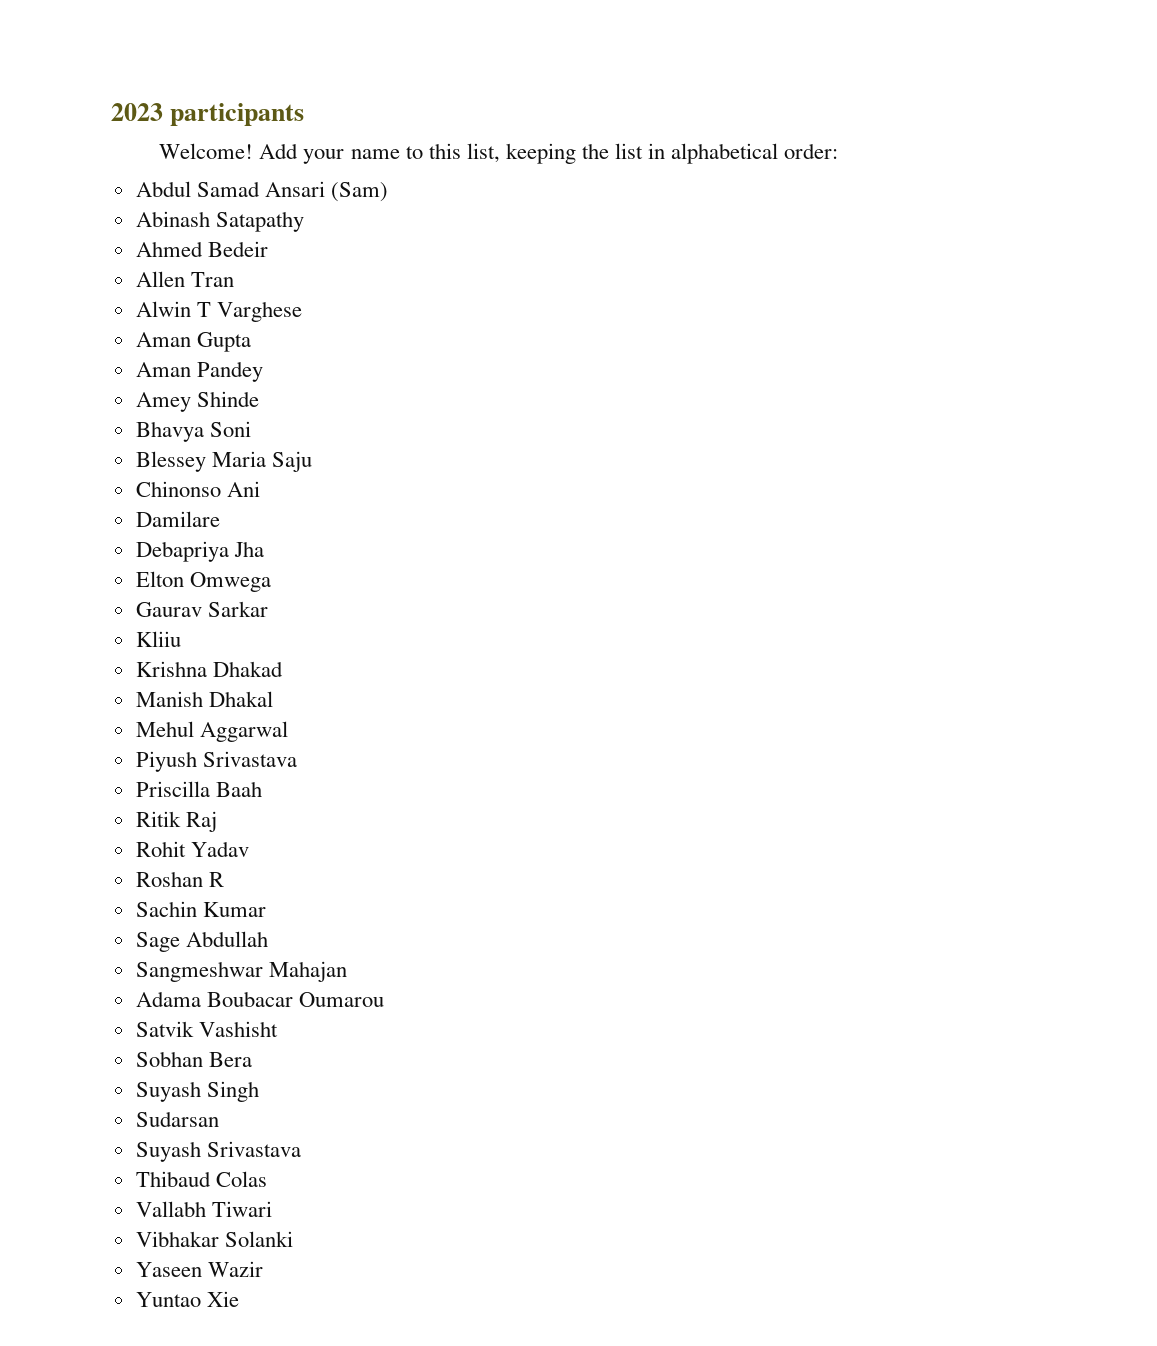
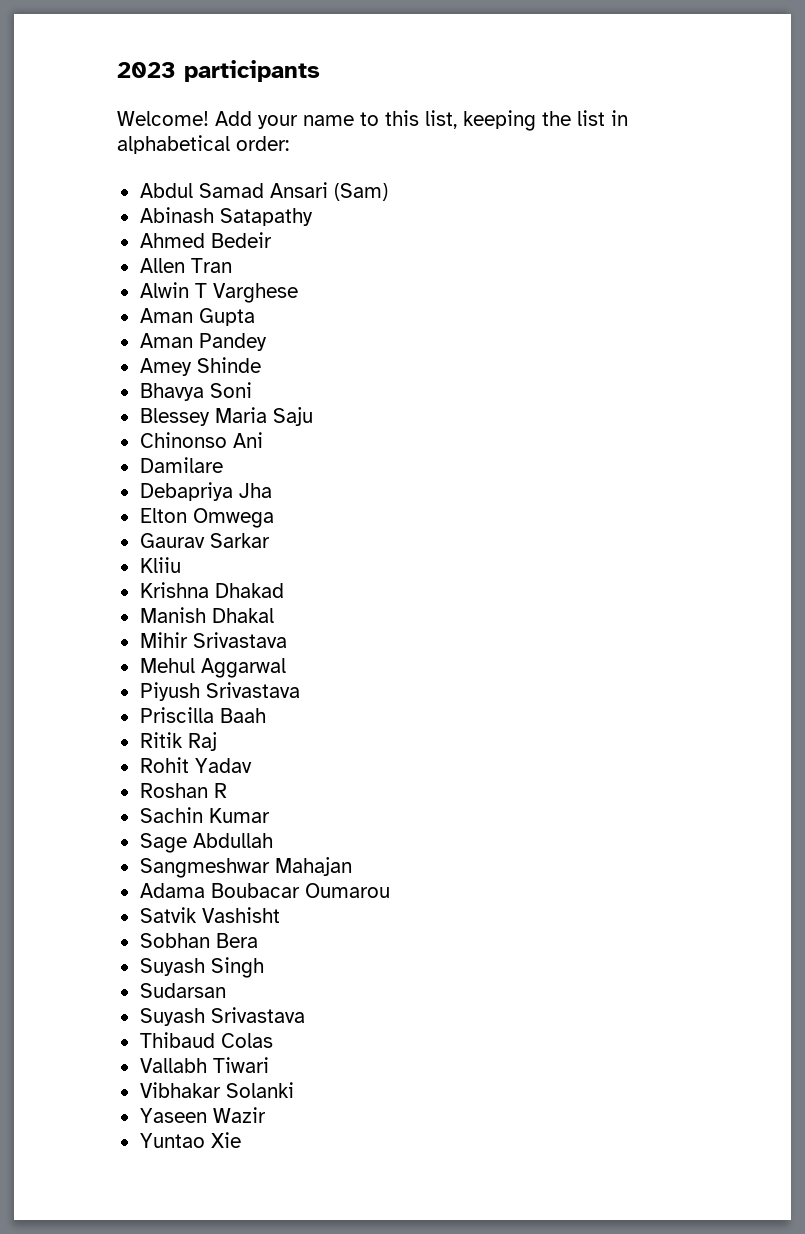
+ Mihir Srivastava

